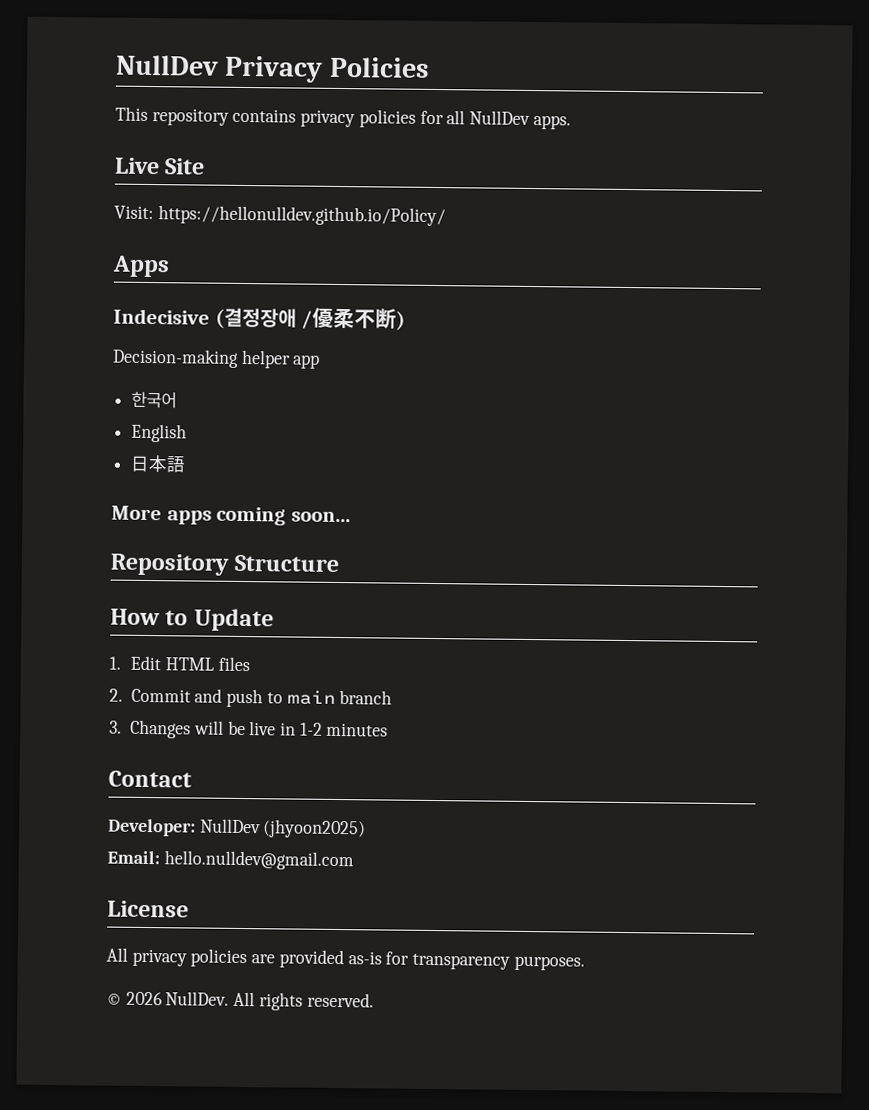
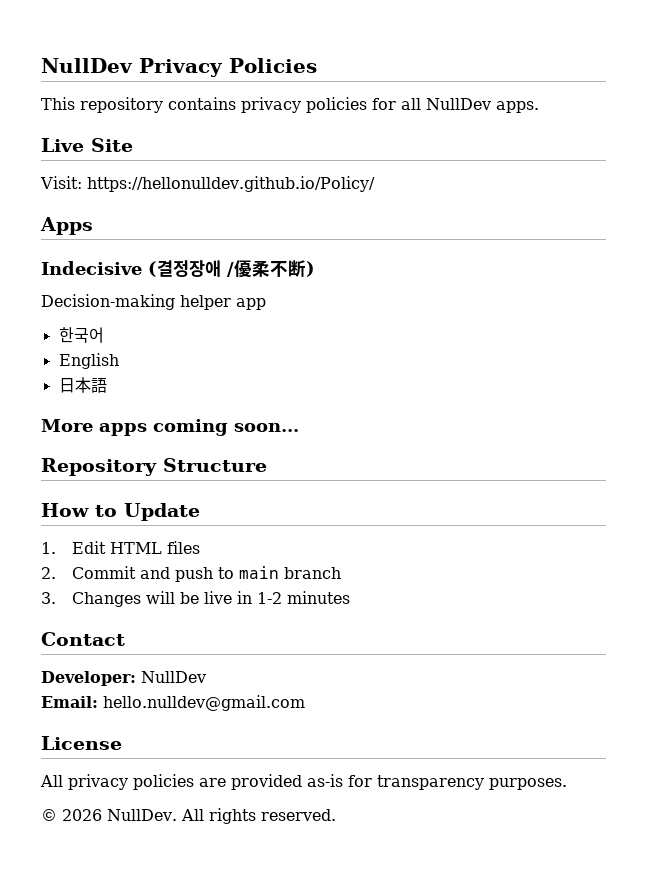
- Developer: NullDev (jhyoon2025)
+ Developer: NullDev

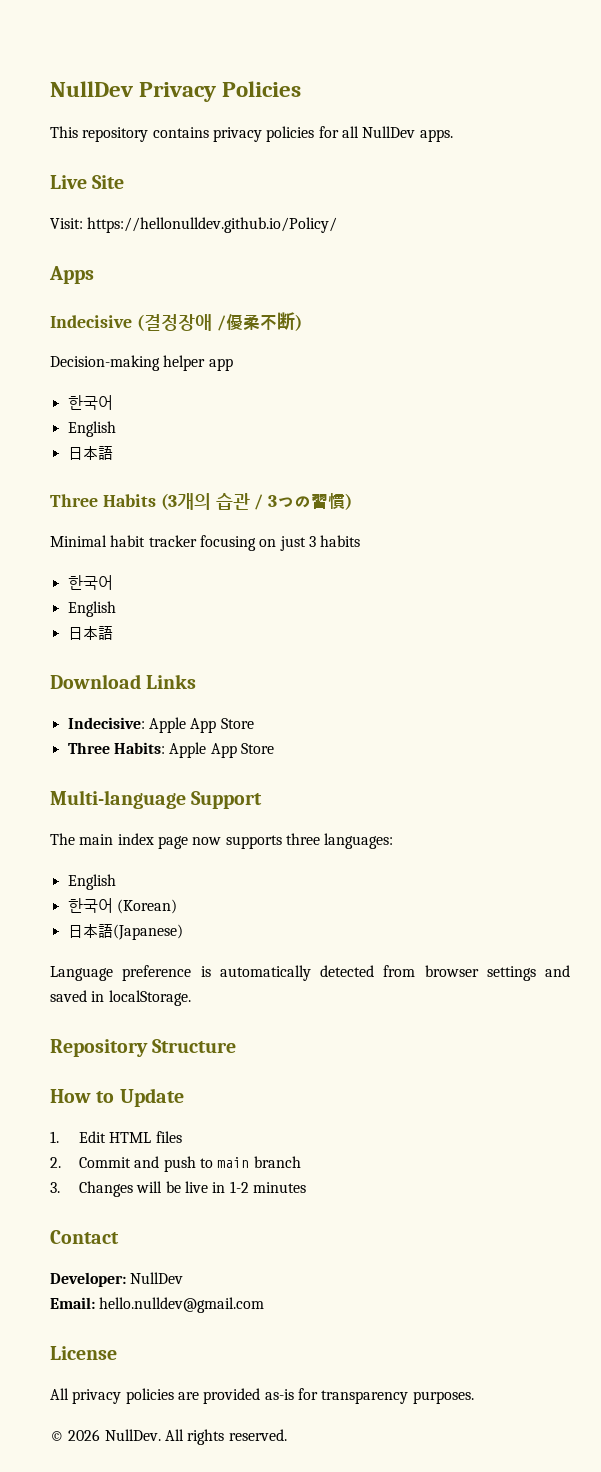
- More apps coming soon...
+ Three Habits (3개의 습관 / 3つの習慣)
+ Minimal habit tracker focusing on just 3 habits
+ 한국어
+ English
+ 日本語
+ Download Links
+ Indecisive: Apple App Store
+ Three Habits: Apple App Store
+ Multi-language Support
+ The main index page now supports three languages:
+ English
+ 한국어 (Korean)
+ 日本語(Japanese)
+ Language preference is automatically detected from browser settings and saved in localStorage.

